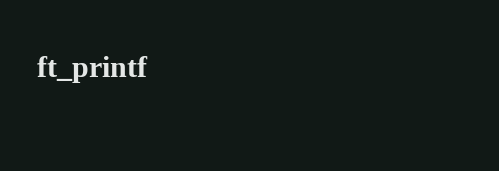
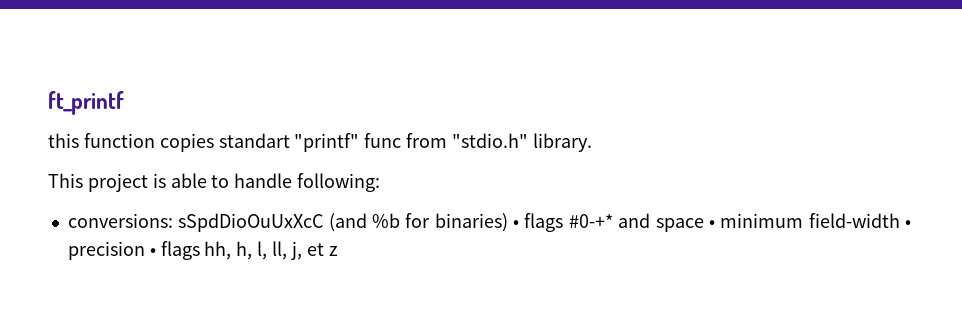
+ this function copies standart "printf" func from "stdio.h" library.
+ This project is able to handle following:
+ conversions: sSpdDioOuUxXcC (and %b for binaries) • flags #0-+* and space • minimum field-width • precision • flags hh, h, l, ll, j, et z

